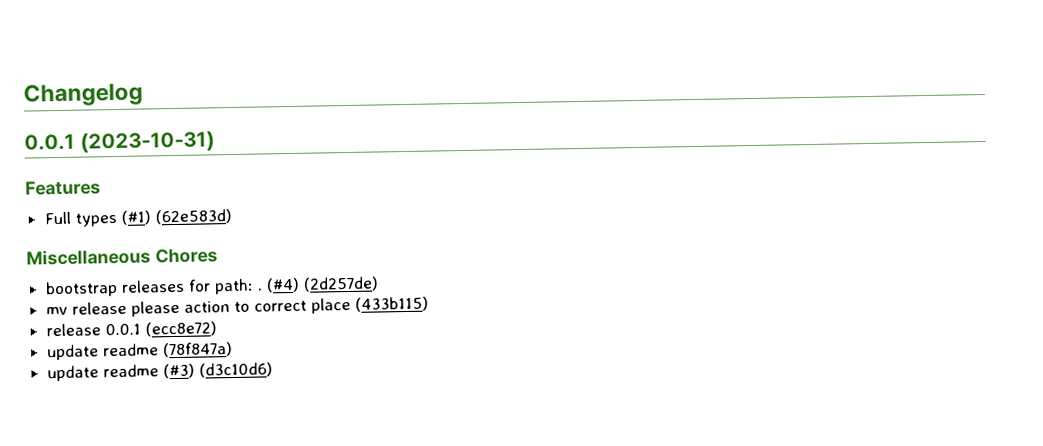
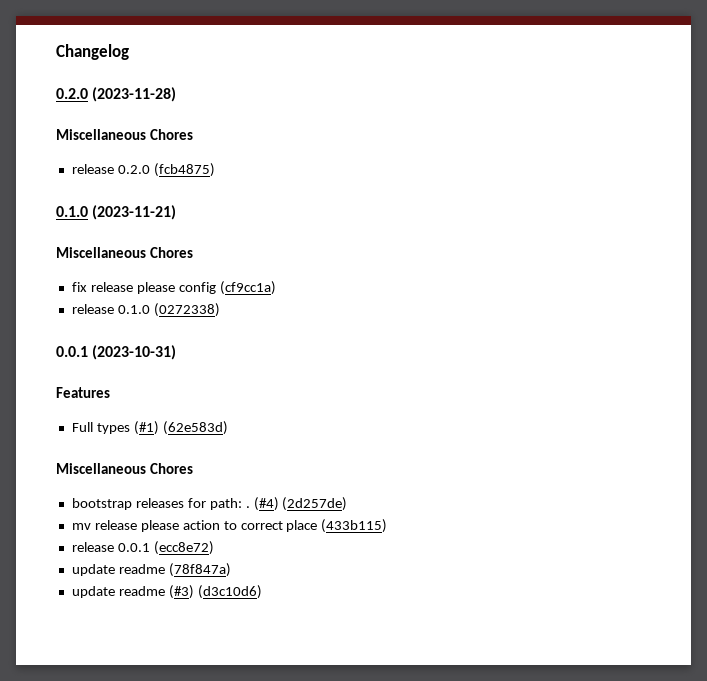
+ 0.2.0 (2023-11-28)
+ Miscellaneous Chores
+ release 0.2.0 (fcb4875)
+ 0.1.0 (2023-11-21)
+ Miscellaneous Chores
+ fix release please config (cf9cc1a)
+ release 0.1.0 (0272338)

